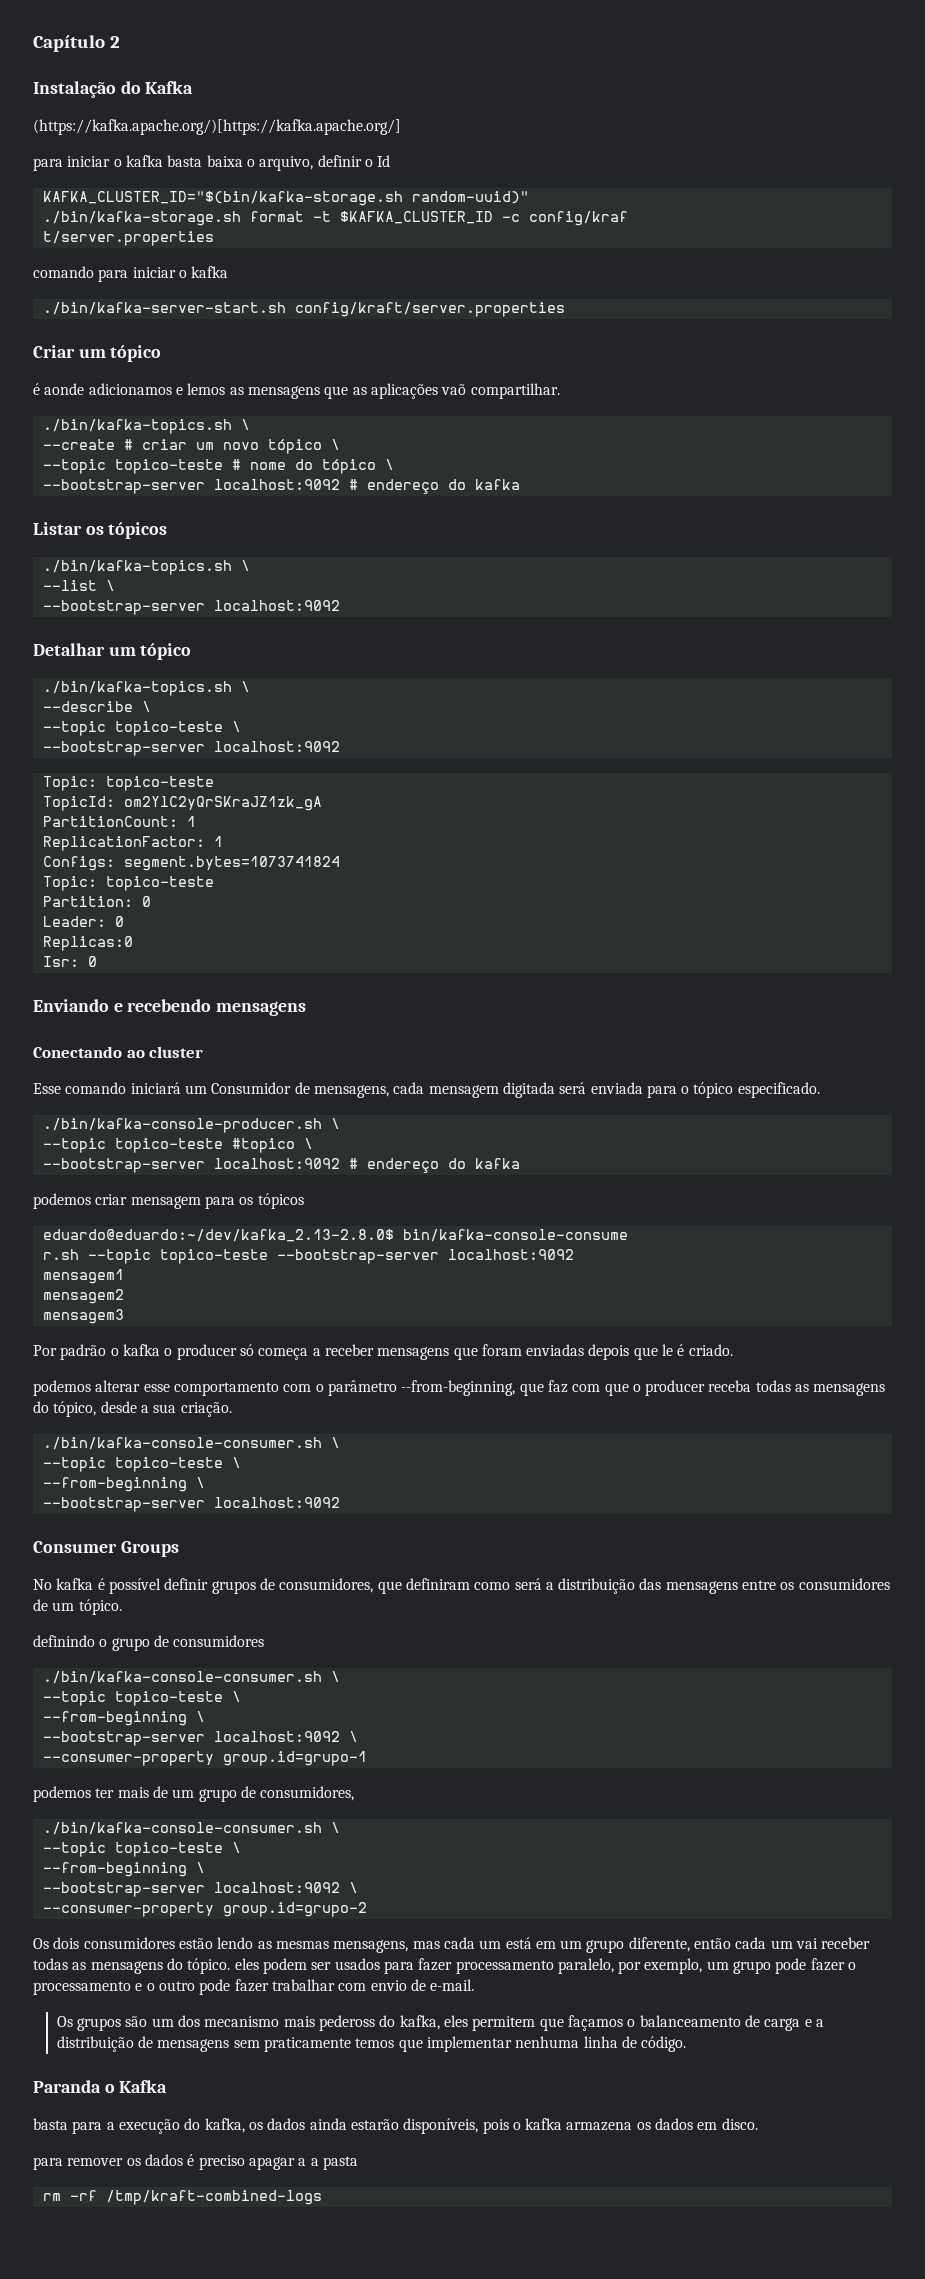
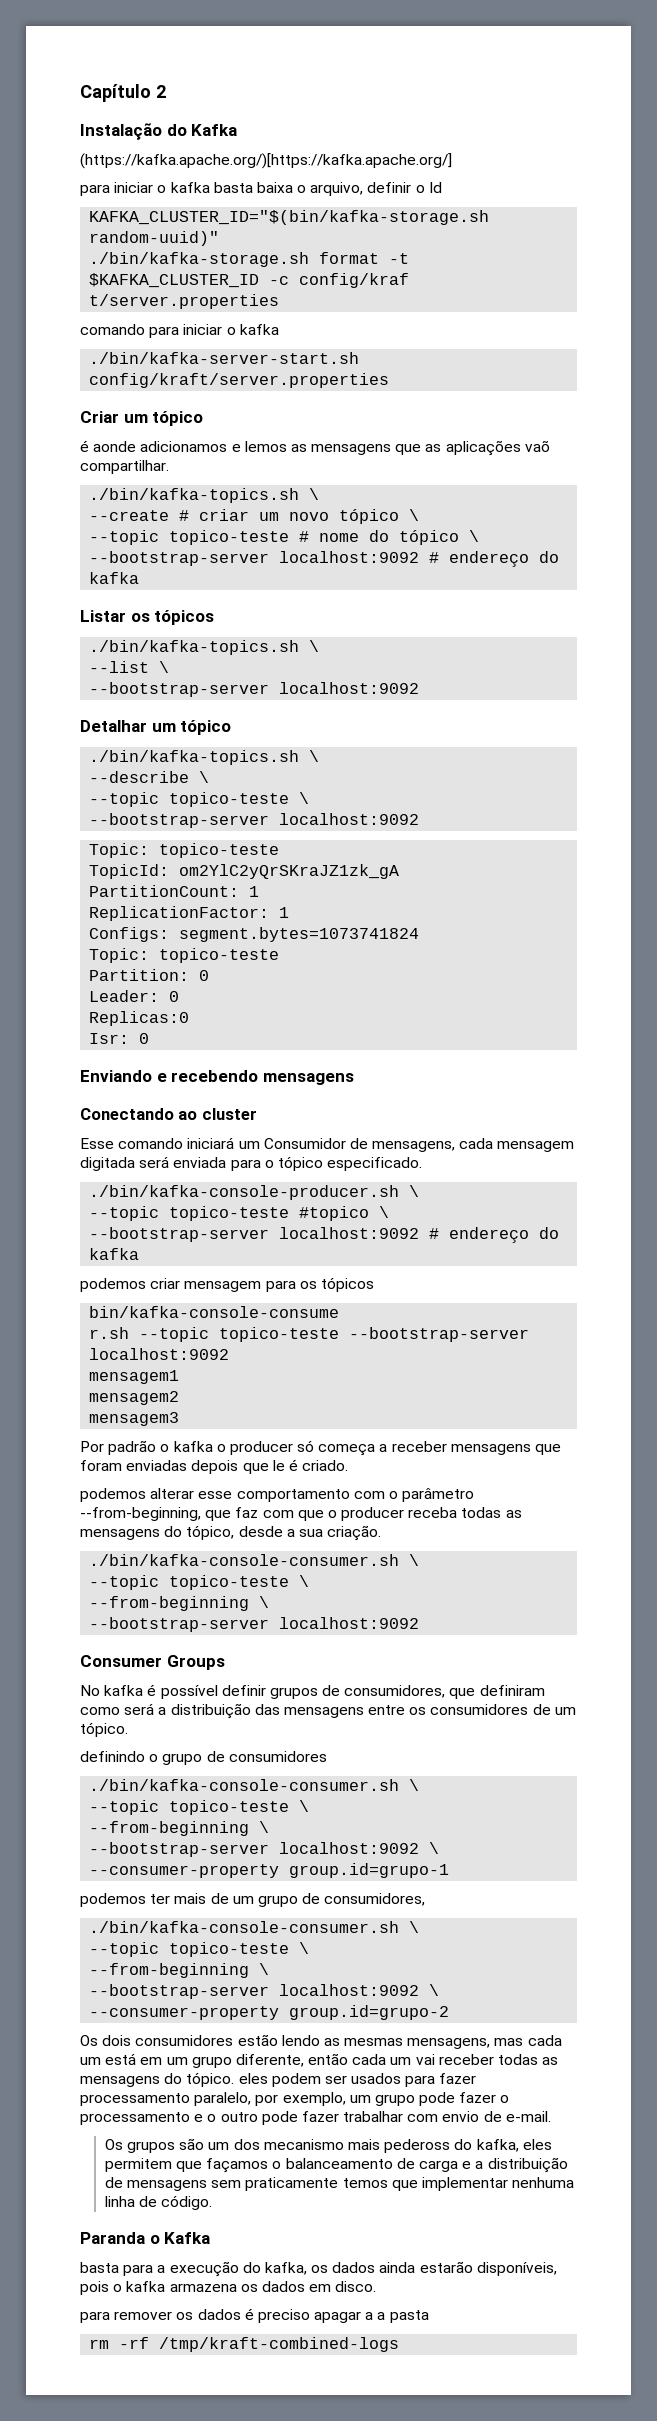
- eduardo@eduardo:~/dev/kafka_2.13-2.8.0$ bin/kafka-console-consume
+ bin/kafka-console-consume

